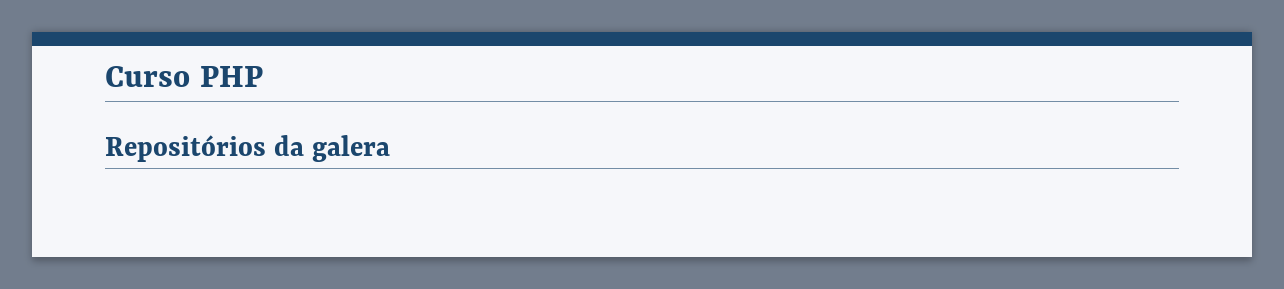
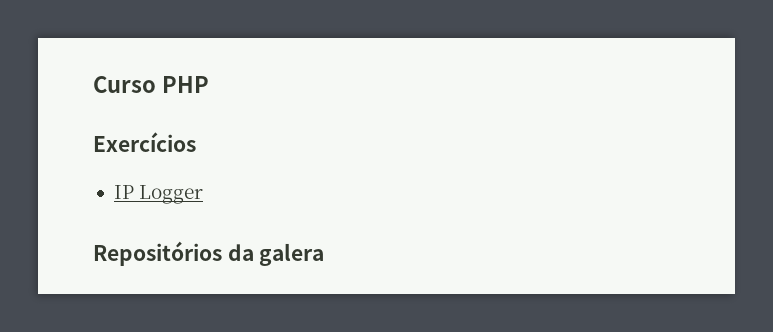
+ Exercícios
+ IP Logger

